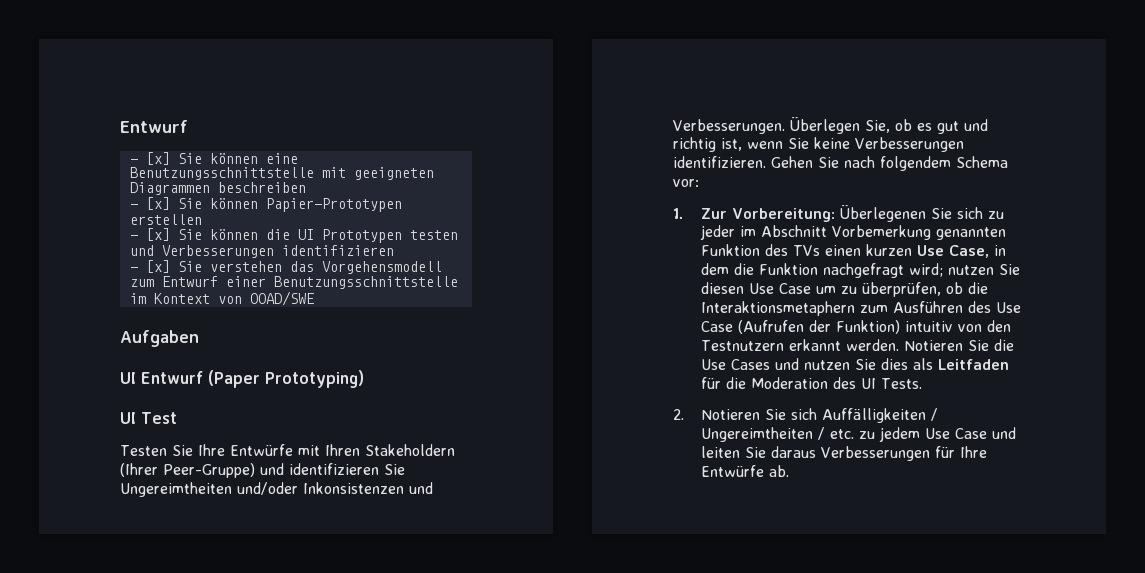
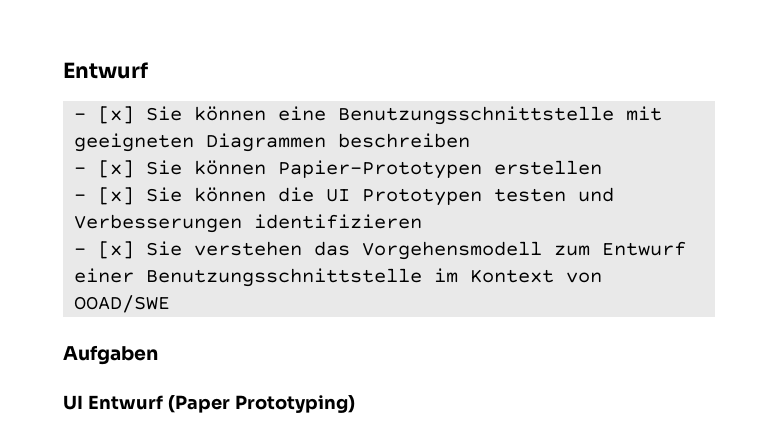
- UI Test
- Testen Sie Ihre Entwürfe mit Ihren Stakeholdern (Ihrer Peer-Gruppe) und identifizieren Sie Ungereimtheiten und/oder Inkonsistenzen und Verbesserungen. Überlegen Sie, ob es gut und richtig ist, wenn Sie keine Verbesserungen identifizieren. Gehen Sie nach folgendem Schema vor:
- 1. Zur Vorbereitung: Überlegenen Sie sich zu jeder im Abschnitt Vorbemerkung genannten Funktion des TVs einen kurzen Use Case, in dem die Funktion nachgefragt wird; nutzen Sie diesen Use Case um zu überprüfen, ob die Interaktionsmetaphern zum Ausführen des Use Case (Aufrufen der Funktion) intuitiv von den Testnutzern erkannt werden. Notieren Sie die Use Cases und nutzen Sie dies als Leitfaden für die Moderation des UI Tests.
- 2. Notieren Sie sich Auffälligkeiten / Ungereimtheiten / etc. zu jedem Use Case und leiten Sie daraus Verbesserungen für Ihre Entwürfe ab.

